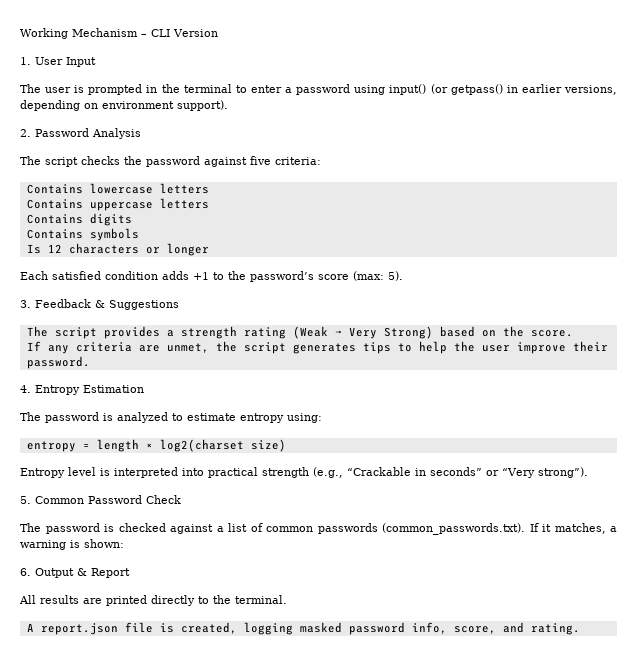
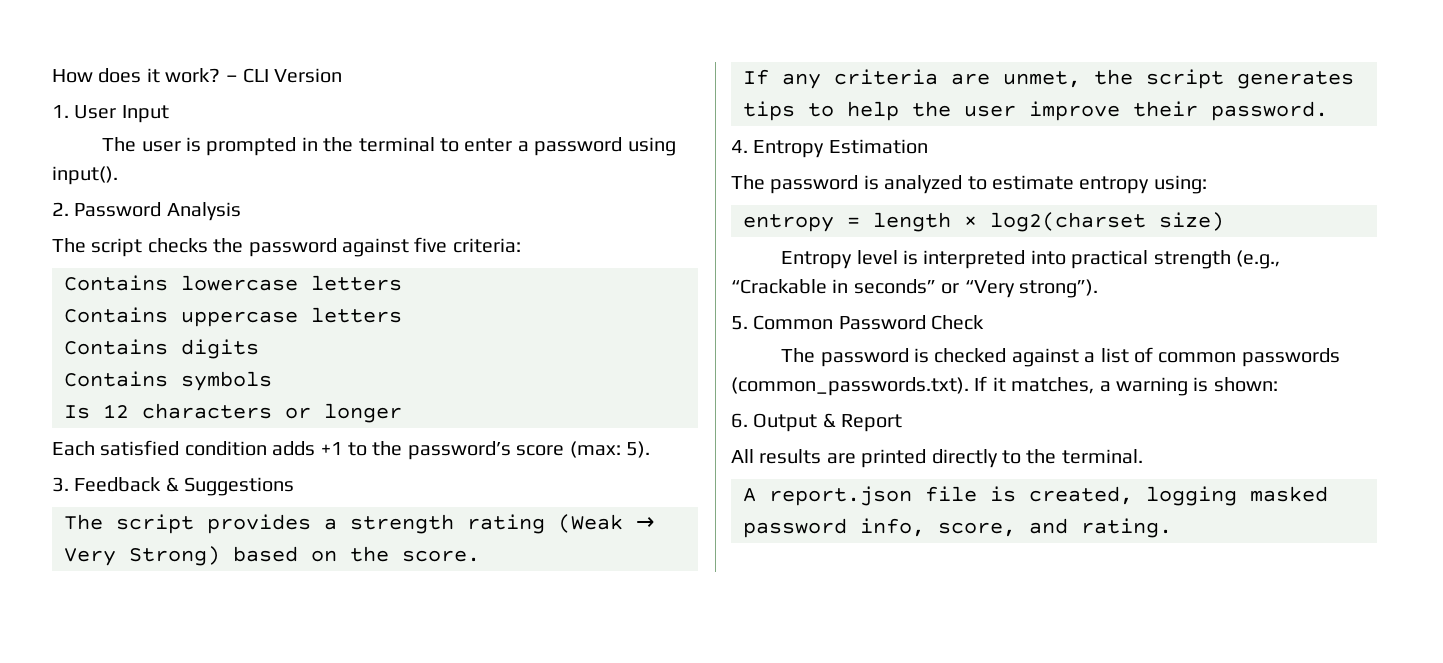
- Working Mechanism – CLI Version
+ How does it work? – CLI Version
- The user is prompted in the terminal to enter a password using input() (or getpass() in earlier versions, depending on environment support).
+ The user is prompted in the terminal to enter a password using input().

